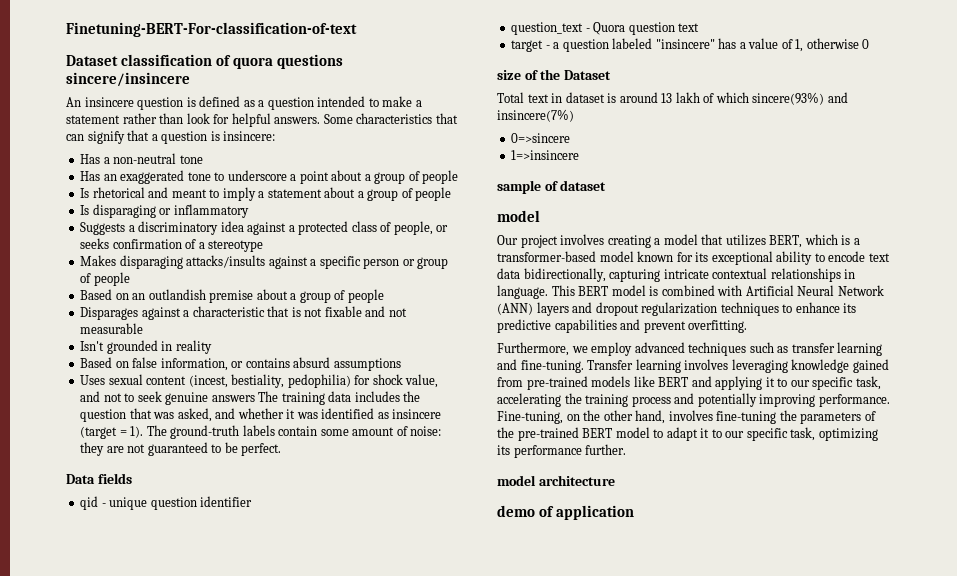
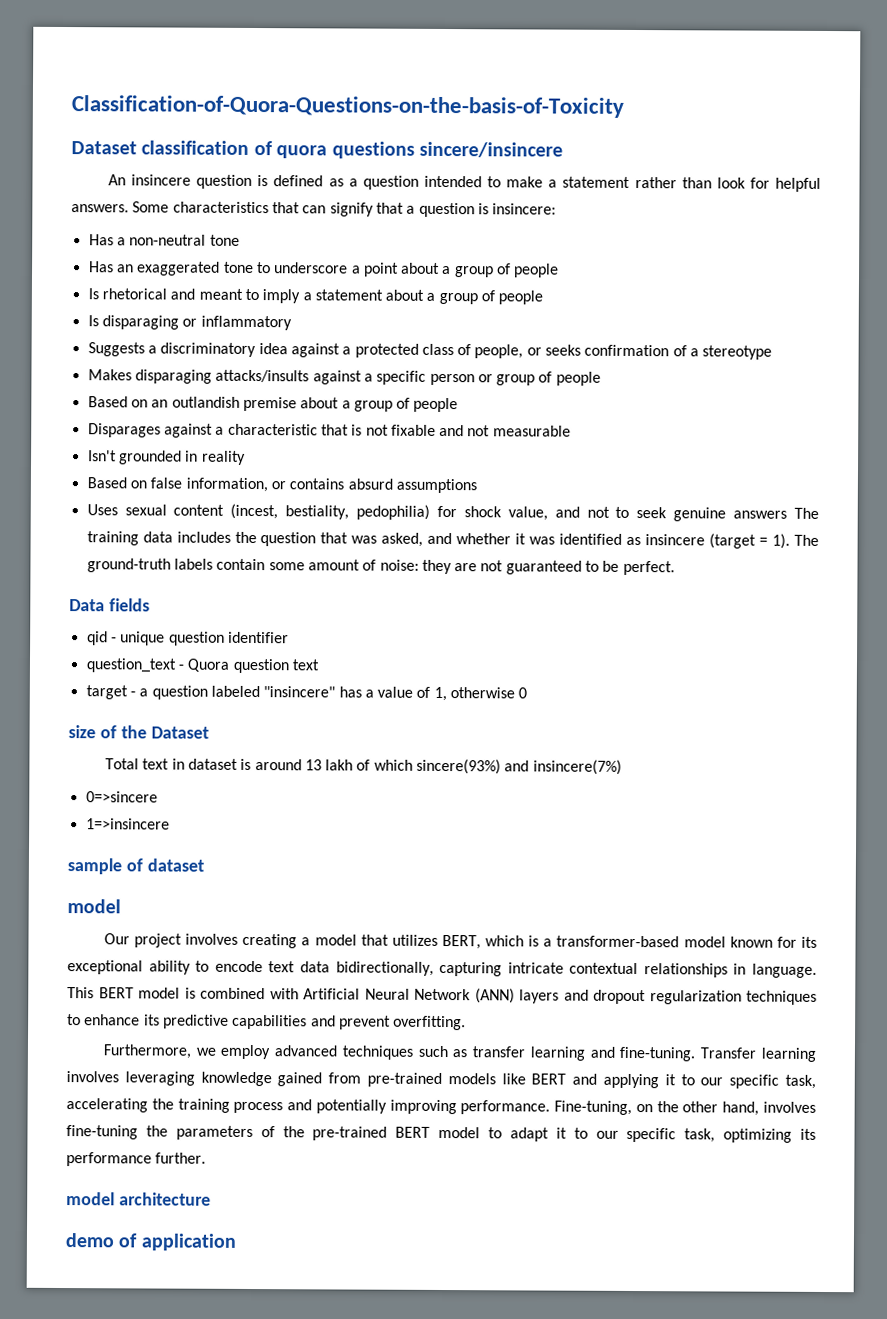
- Finetuning-BERT-For-classification-of-text
+ Classification-of-Quora-Questions-on-the-basis-of-Toxicity

